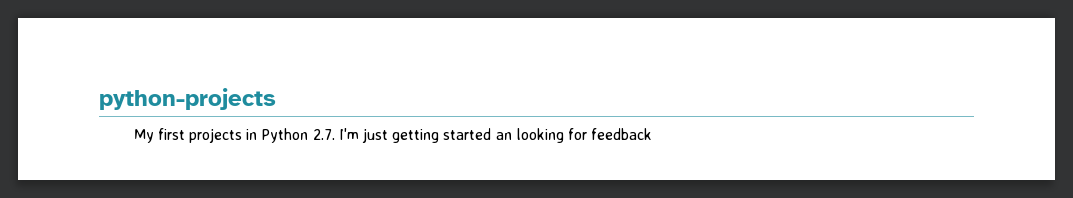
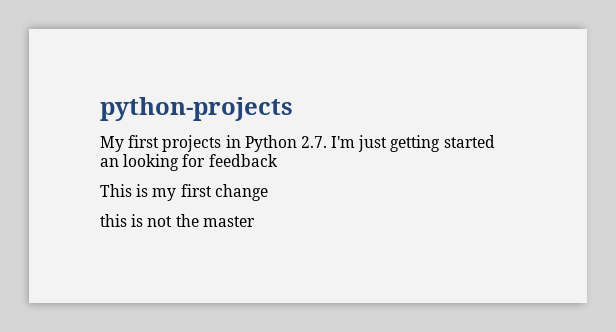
+ This is my first change
+ this is not the master

